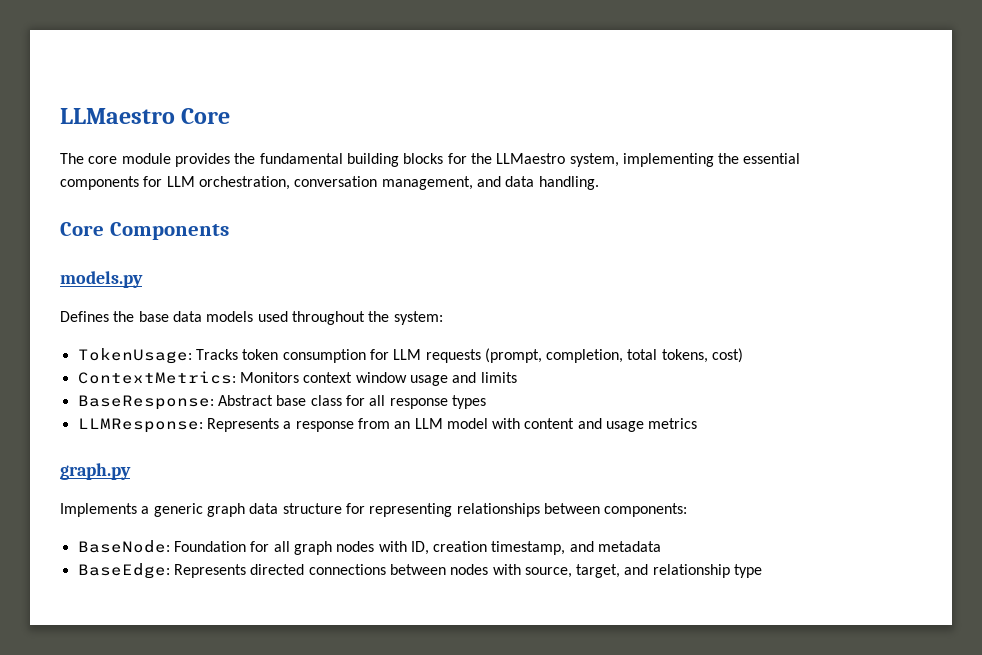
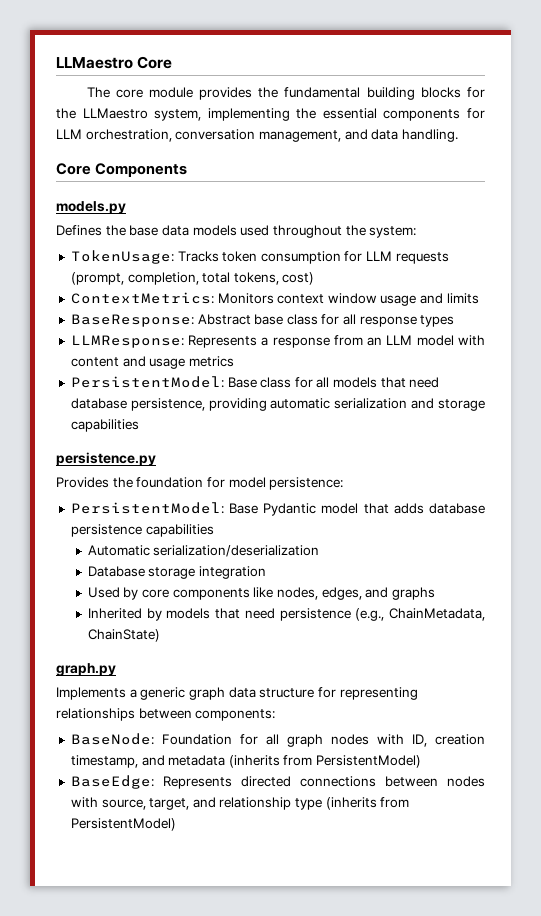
+ PersistentModel: Base class for all models that need database persistence, providing automatic serialization and storage capabilities
+ persistence.py
+ Provides the foundation for model persistence:
+ PersistentModel: Base Pydantic model that adds database persistence capabilities
+ Automatic serialization/deserialization
+ Database storage integration
+ Used by core components like nodes, edges, and graphs
+ Inherited by models that need persistence (e.g., ChainMetadata, ChainState)
- BaseNode: Foundation for all graph nodes with ID, creation timestamp, and metadata
+ BaseNode: Foundation for all graph nodes with ID, creation timestamp, and metadata (inherits from PersistentModel)
- BaseEdge: Represents directed connections between nodes with source, target, and relationship type
+ BaseEdge: Represents directed connections between nodes with source, target, and relationship type (inherits from PersistentModel)

